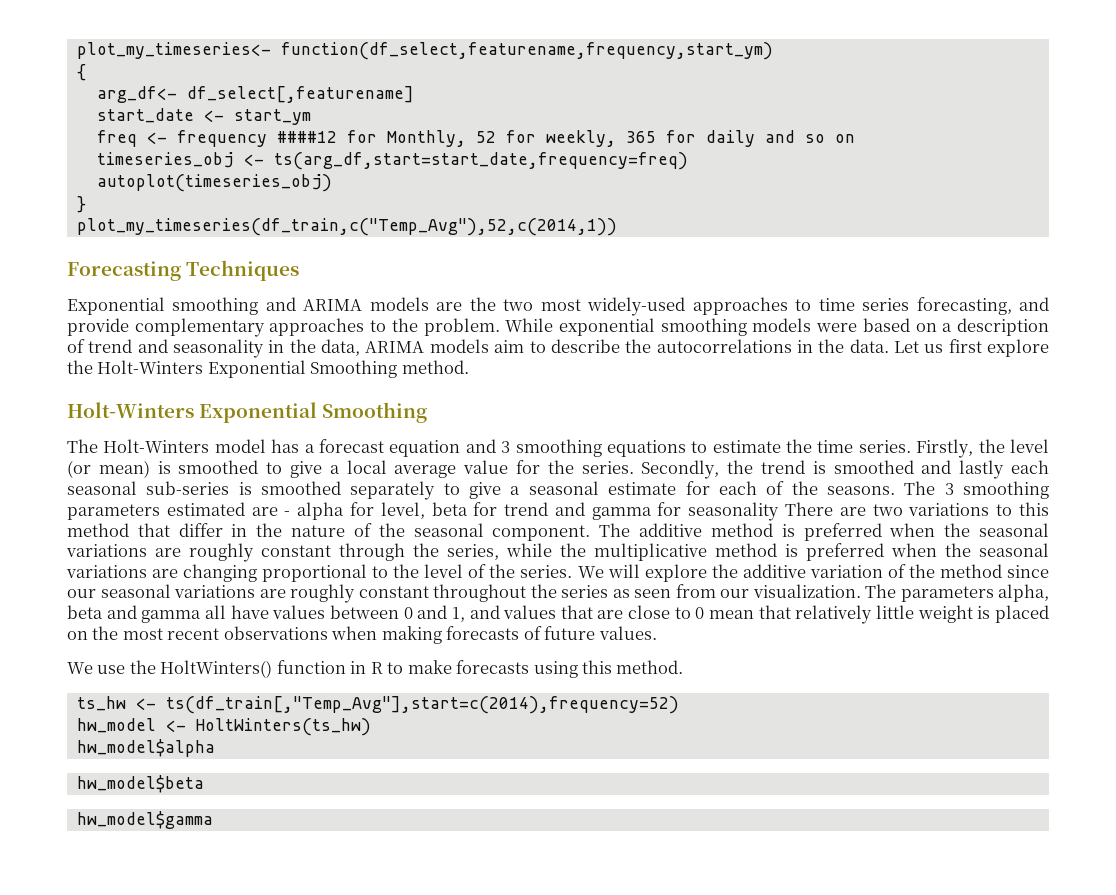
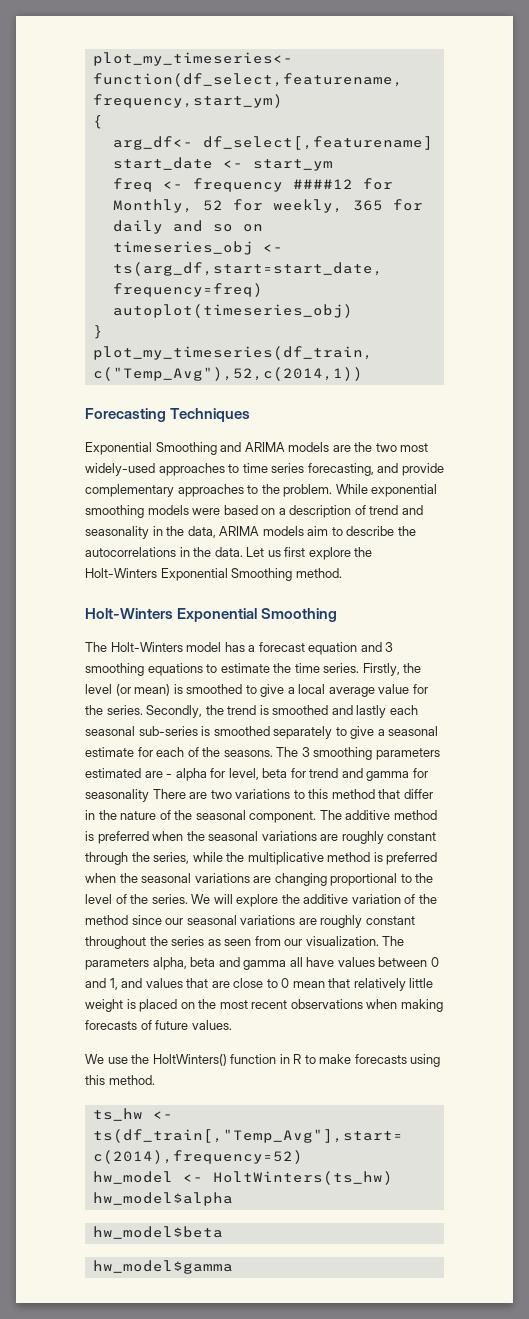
- Exponential smoothing and ARIMA models are the two most widely-used approaches to time series forecasting, and provide complementary approaches to the problem.
+ Exponential Smoothing and ARIMA models are the two most widely-used approaches to time series forecasting, and provide complementary approaches to the problem.

